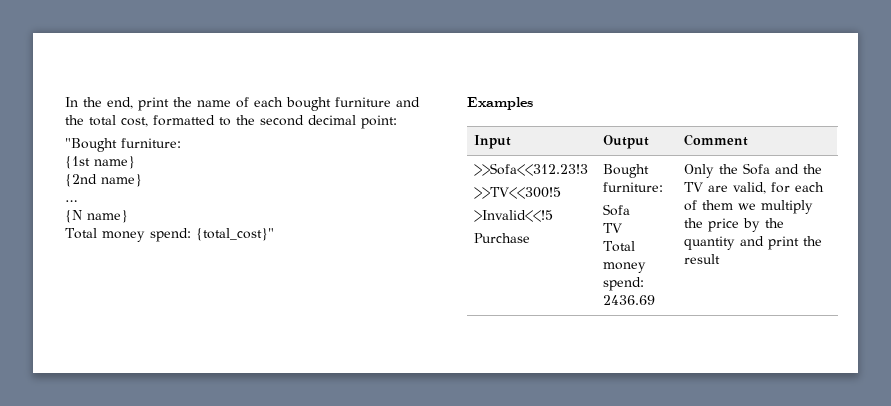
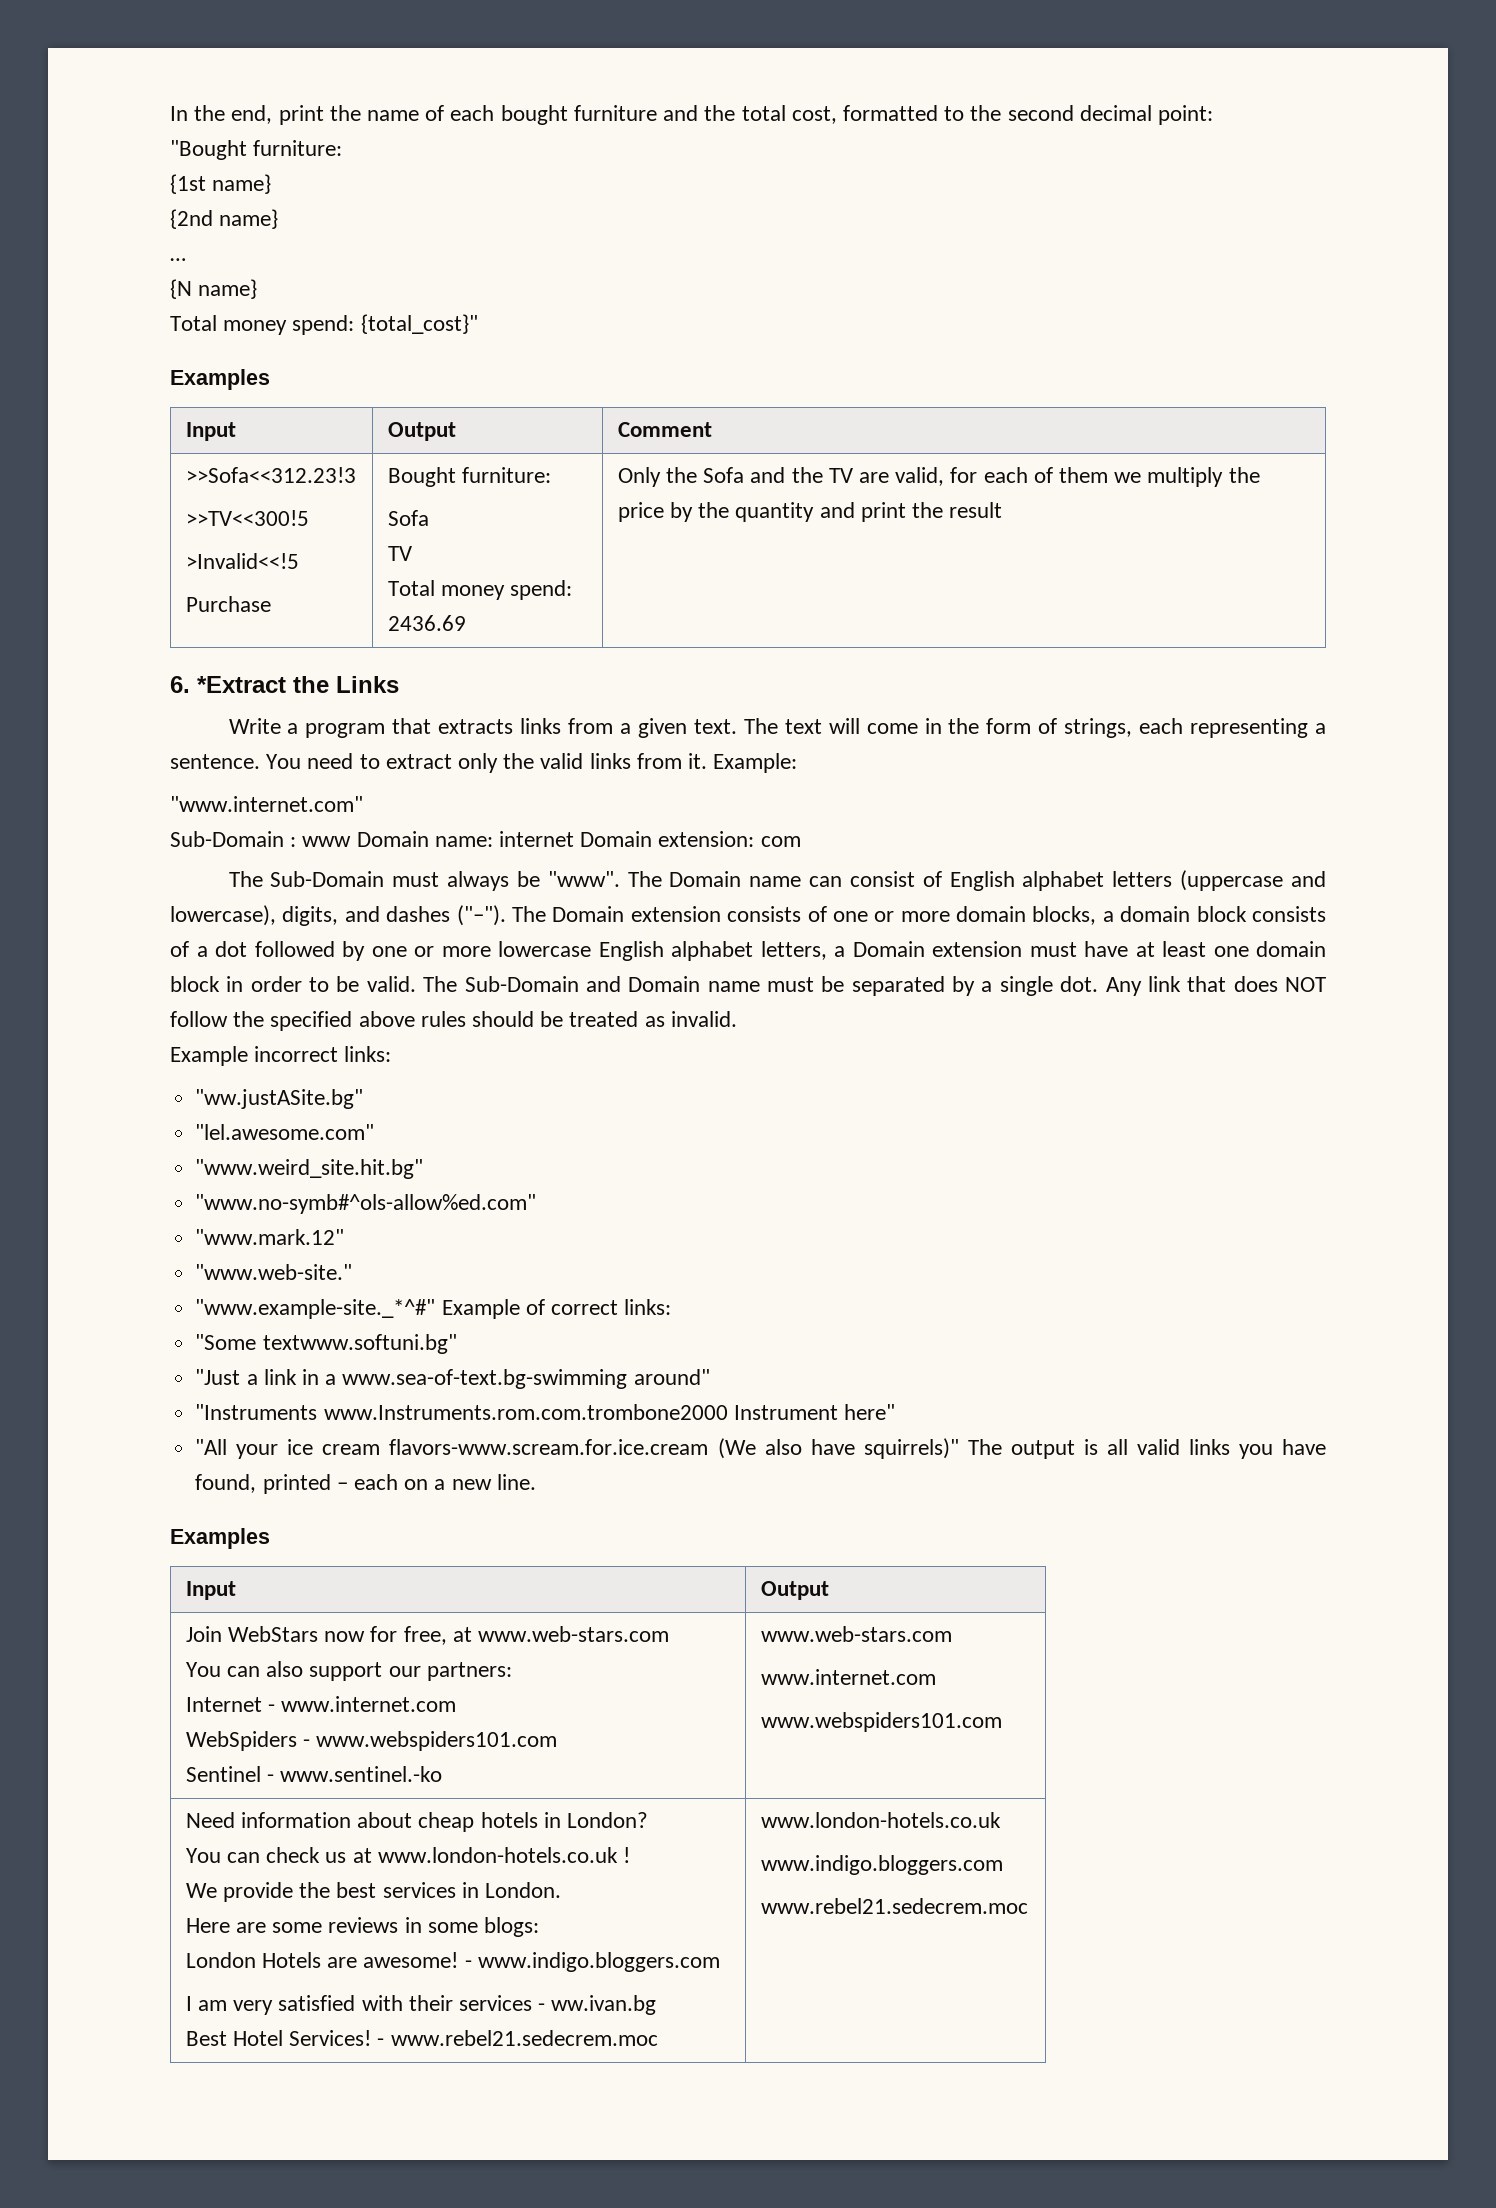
+ 6. *Extract the Links
+ Write a program that extracts links from a given text. The text will come in the form of strings, each representing a sentence. You need to extract only the valid links from it. Example:
+ "www.internet.com"
+ Sub-Domain : www Domain name: internet Domain extension: com
+ The Sub-Domain must always be "www". The Domain name can consist of English alphabet letters (uppercase and lowercase), digits, and dashes ("–"). The Domain extension consists of one or more domain blocks, a domain block consists of a dot followed by one or more lowercase English alphabet letters, a Domain extension must have at least one domain block in order to be valid. The Sub-Domain and Domain name must be separated by a single dot. Any link that does NOT follow the specified above rules should be treated as invalid.
+ Example incorrect links:
+ "ww.justASite.bg"
+ "lel.awesome.com"
+ "www.weird_site.hit.bg"
+ "www.no-symb#^ols-allow%ed.com"
+ "www.mark.12"
+ "www.web-site."
+ "www.example-site._*^#" Example of correct links:
+ "Some textwww.softuni.bg"
+ "Just a link in a www.sea-of-text.bg-swimming around"
+ "Instruments www.Instruments.rom.com.trombone2000 Instrument here"
+ "All your ice cream flavors-www.scream.for.ice.cream (We also have squirrels)" The output is all valid links you have found, printed – each on a new line.
+ Examples
+ Input | Output
+ Join WebStars now for free, at www.web-stars.com
+ You can also support our partners:
+ Internet - www.internet.com
+ WebSpiders - www.webspiders101.com
+ Sentinel - www.sentinel.-ko | www.web-stars.com
+ www.internet.com
+ www.webspiders101.com
+ Need information about cheap hotels in London?
+ You can check us at www.london-hotels.co.uk !
+ We provide the best services in London.
+ Here are some reviews in some blogs:
+ London Hotels are awesome! - www.indigo.bloggers.com
+ I am very satisfied with their services - ww.ivan.bg
+ Best Hotel Services! - www.rebel21.sedecrem.moc | www.london-hotels.co.uk
+ www.indigo.bloggers.com
+ www.rebel21.sedecrem.moc

